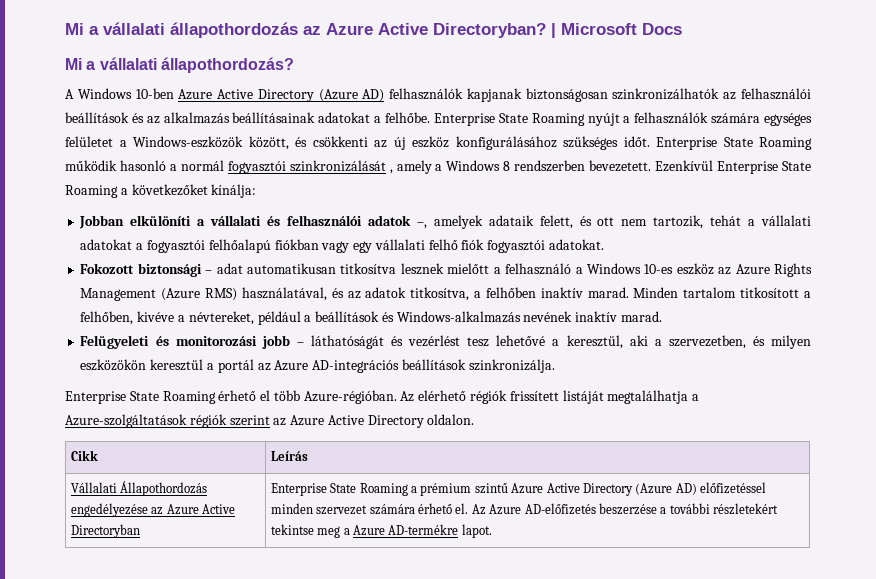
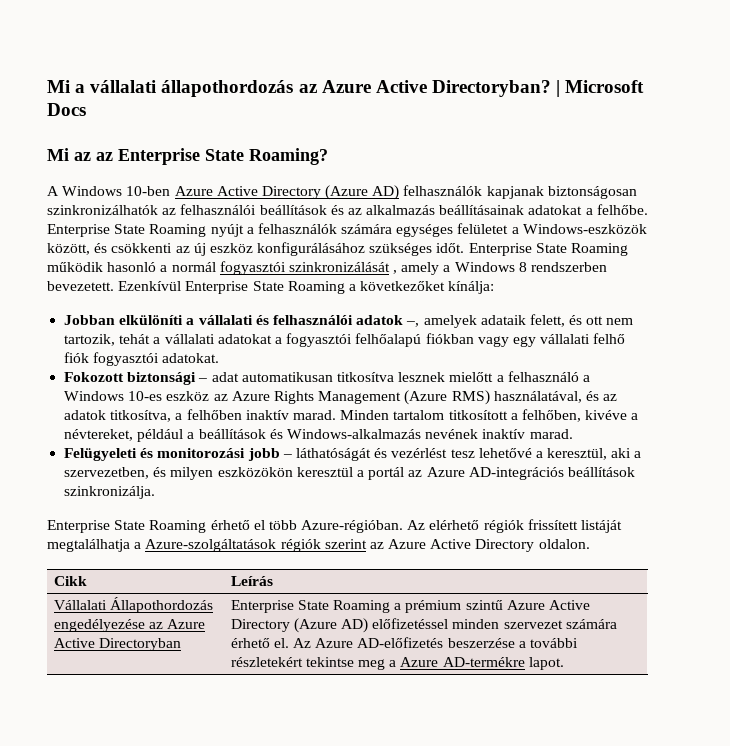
- Mi a vállalati állapothordozás?
+ Mi az az Enterprise State Roaming?

